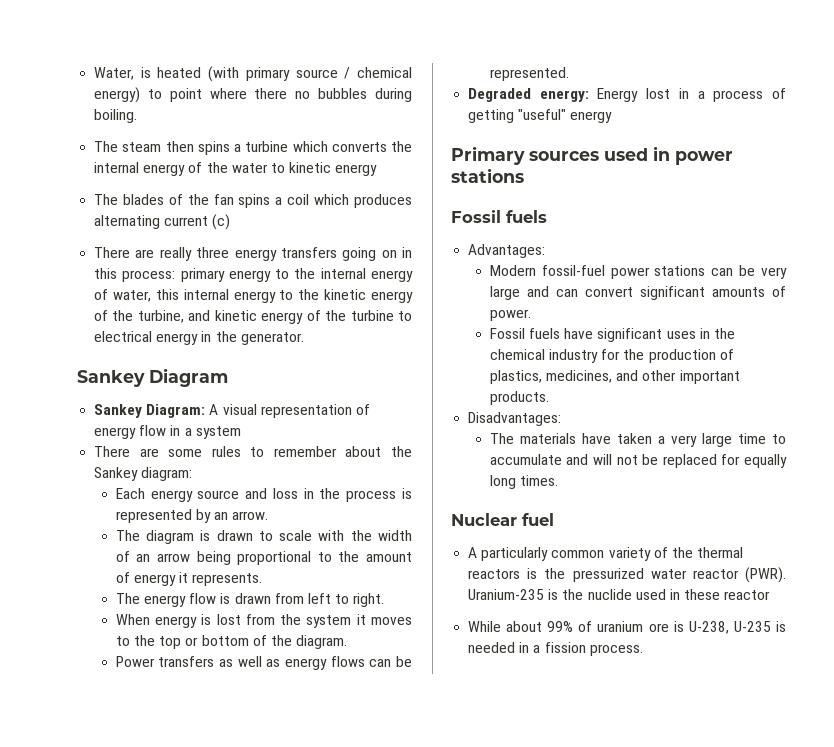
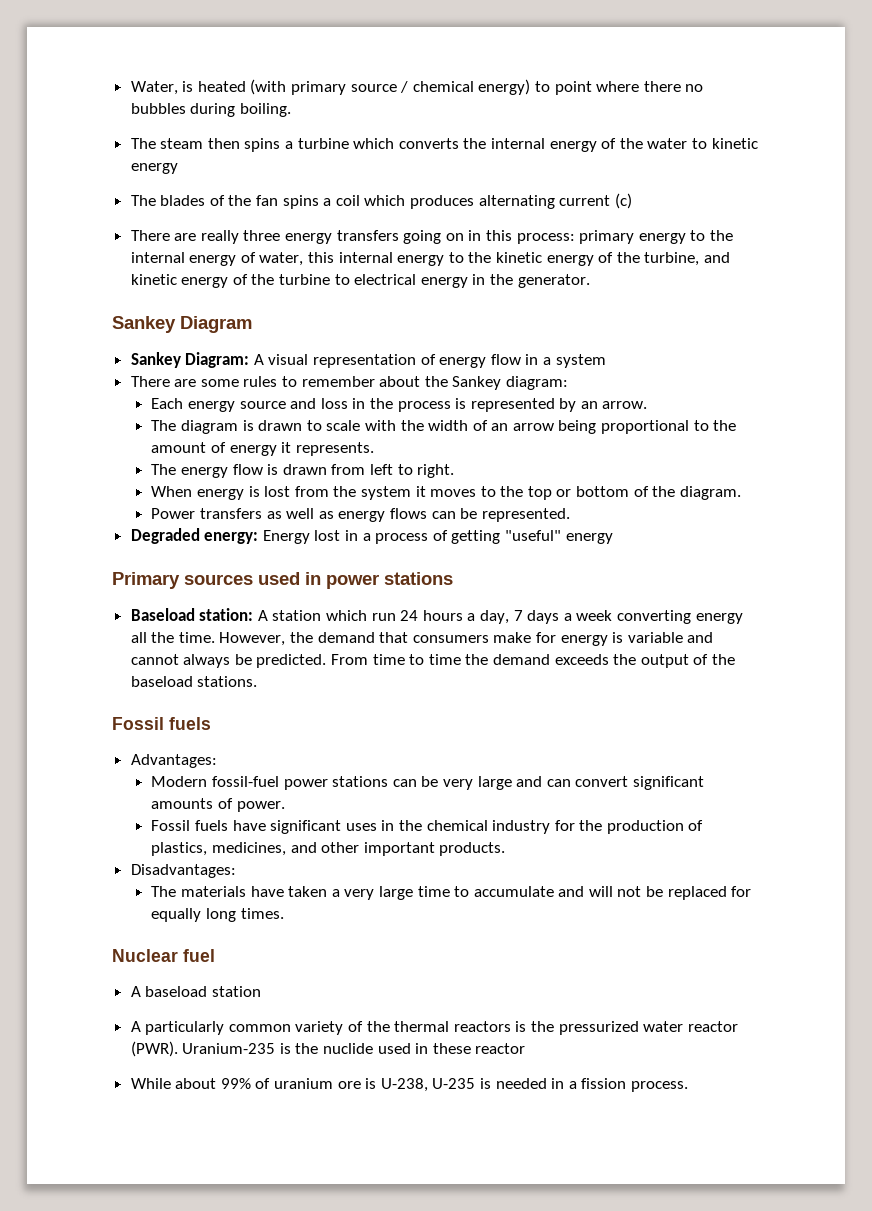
+ Baseload station: A station which run 24 hours a day, 7 days a week converting energy all the time. However, the demand that consumers make for energy is variable and cannot always be predicted. From time to time the demand exceeds the output of the baseload stations.
+ A baseload station

